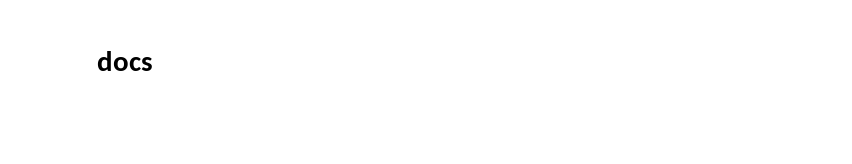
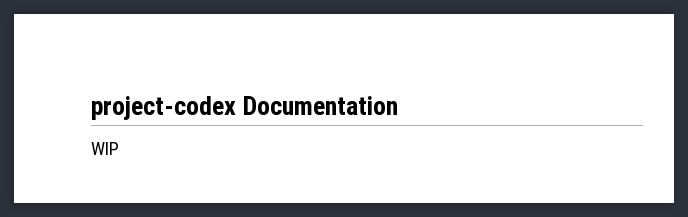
- docs
+ project-codex Documentation
+ WIP

